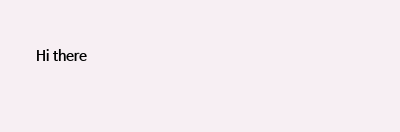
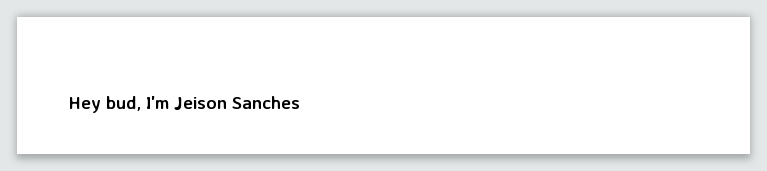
- Hi there
+ Hey bud, I'm Jeison Sanches

